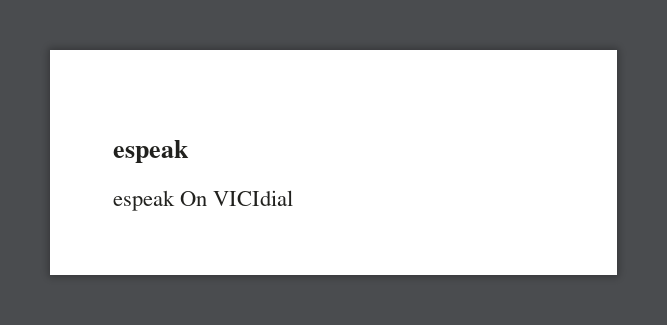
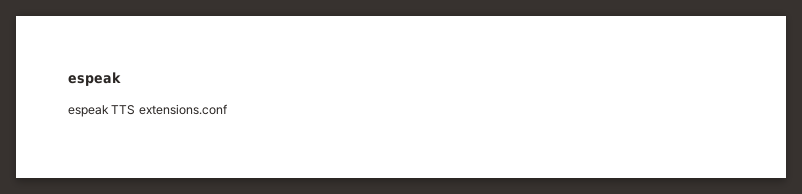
- espeak On VICIdial
+ espeak TTS extensions.conf

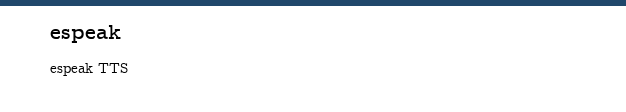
- espeak TTS extensions.conf
+ espeak TTS

